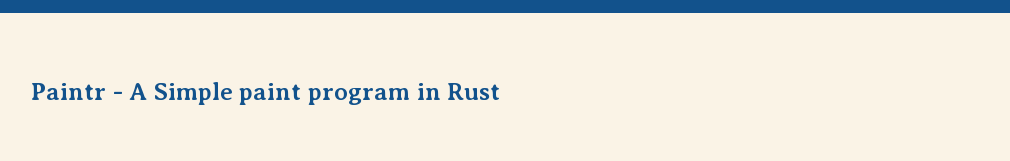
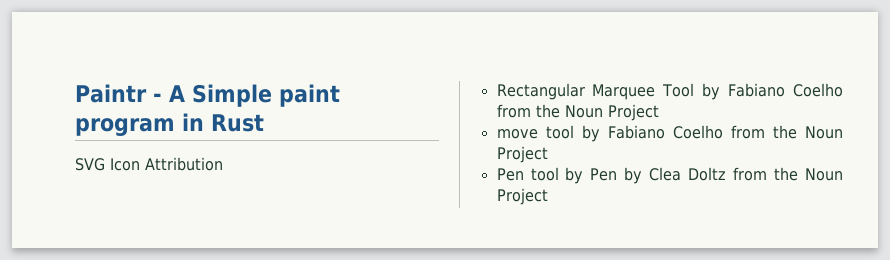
+ SVG Icon Attribution
+ Rectangular Marquee Tool by Fabiano Coelho from the Noun Project
+ move tool by Fabiano Coelho from the Noun Project
+ Pen tool by Pen by Clea Doltz from the Noun Project

